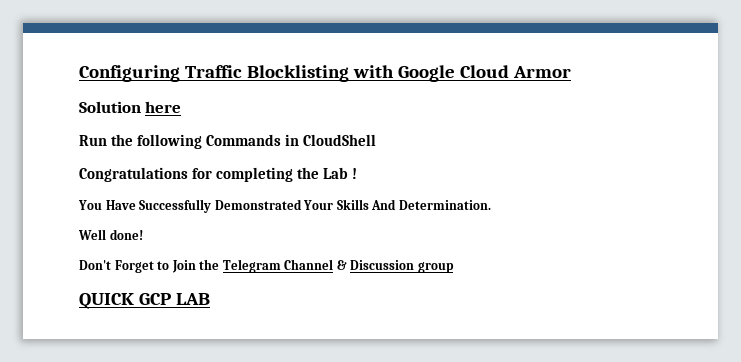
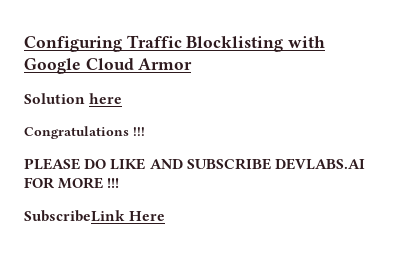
- Run the following Commands in CloudShell
- Congratulations for completing the Lab !
- You Have Successfully Demonstrated Your Skills And Determination.
- Well done!
- Don't Forget to Join the Telegram Channel & Discussion group
- QUICK GCP LAB
+ Congratulations !!!
+ PLEASE DO LIKE AND SUBSCRIBE DEVLABS.AI FOR MORE !!!
+ SubscribeLink Here

